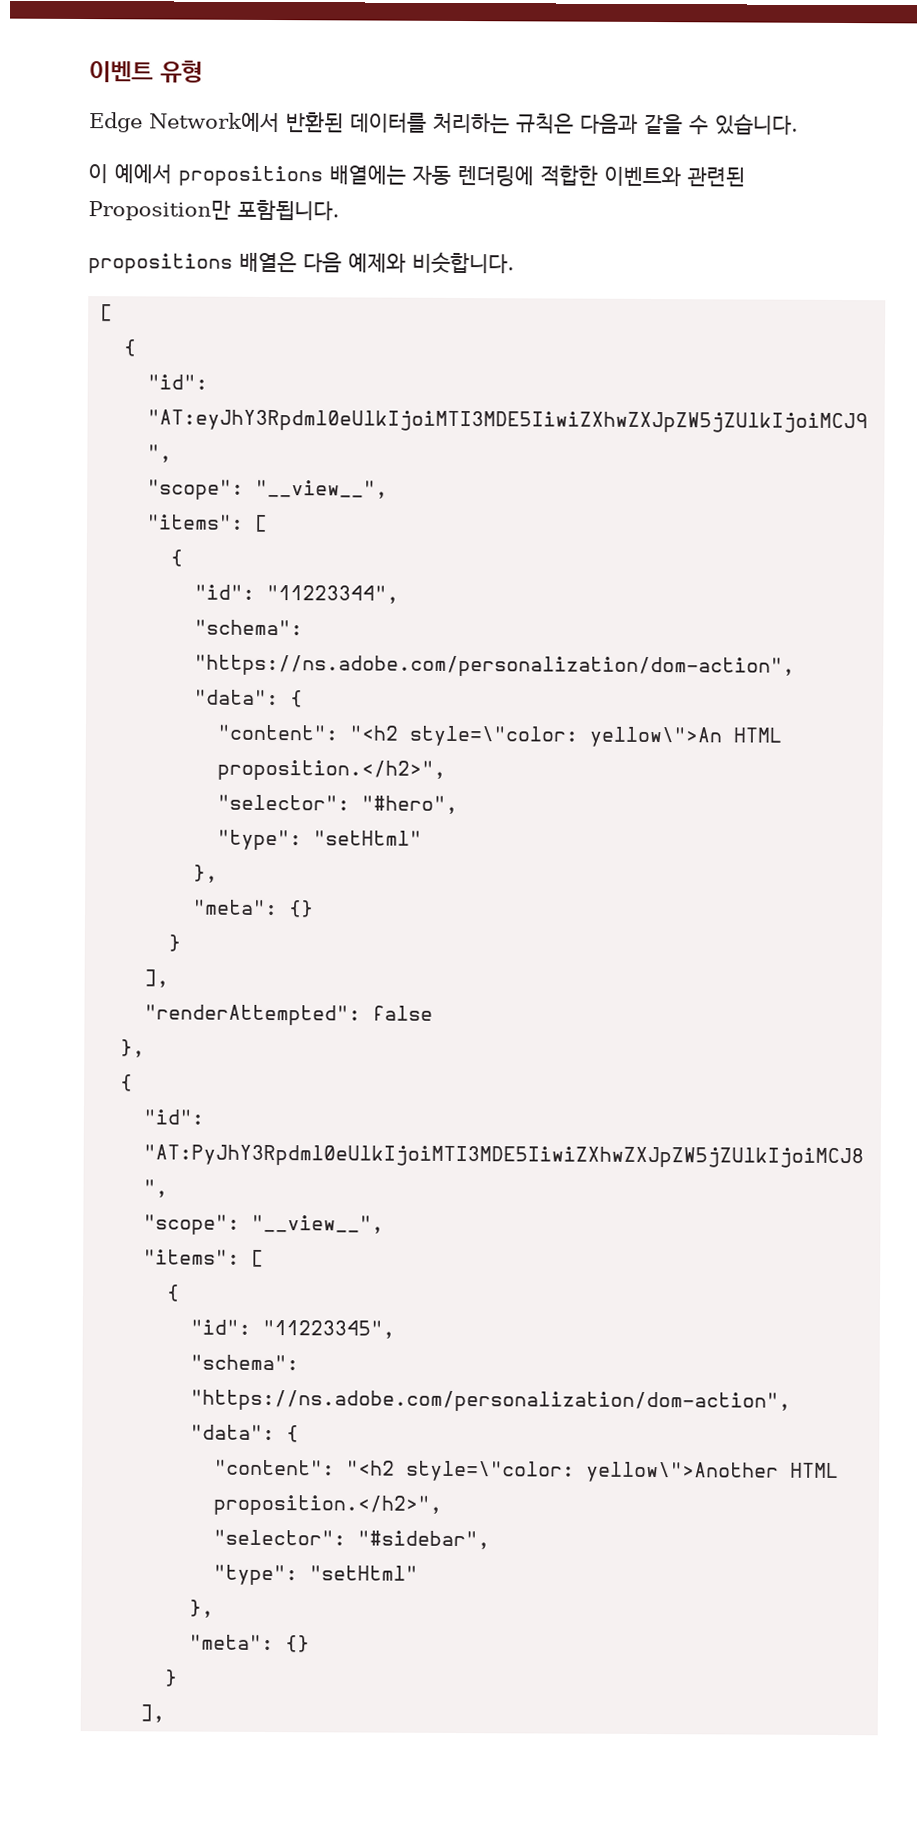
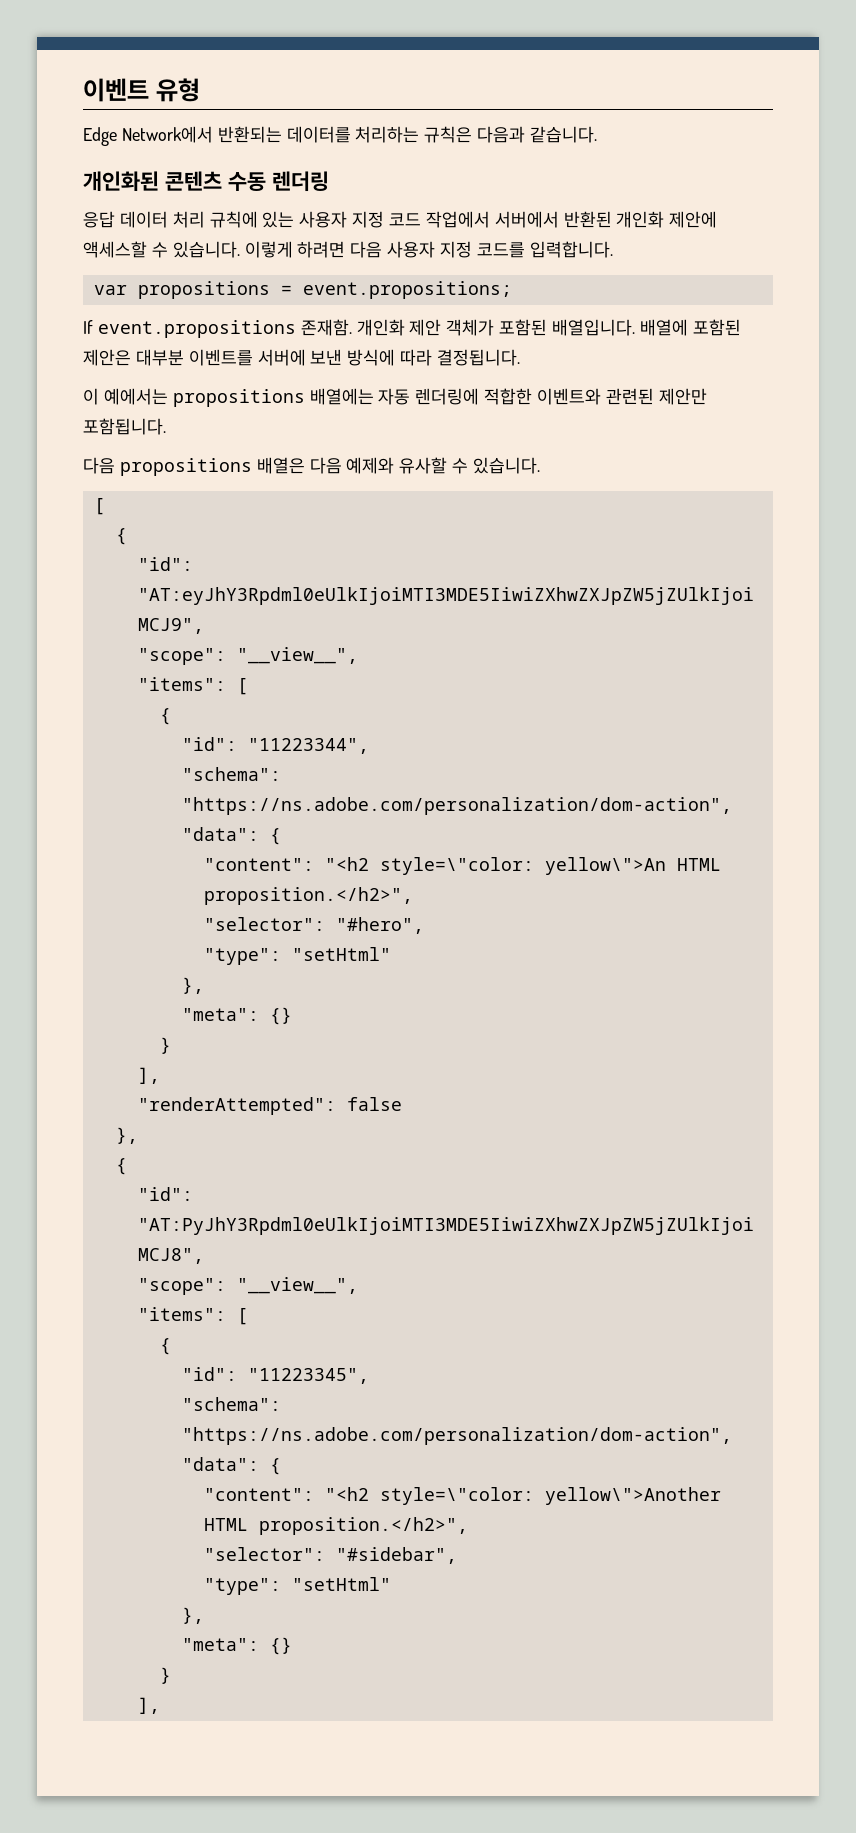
- Edge Network에서 반환된 데이터를 처리하는 규칙은 다음과 같을 수 있습니다.
+ Edge Network에서 반환되는 데이터를 처리하는 규칙은 다음과 같습니다.
+ 개인화된 콘텐츠 수동 렌더링
+ 응답 데이터 처리 규칙에 있는 사용자 지정 코드 작업에서 서버에서 반환된 개인화 제안에 액세스할 수 있습니다. 이렇게 하려면 다음 사용자 지정 코드를 입력합니다.
+ var propositions = event.propositions;
+ If event.propositions 존재함. 개인화 제안 객체가 포함된 배열입니다. 배열에 포함된 제안은 대부분 이벤트를 서버에 보낸 방식에 따라 결정됩니다.
- 이 예에서 propositions 배열에는 자동 렌더링에 적합한 이벤트와 관련된 Proposition만 포함됩니다.
+ 이 예에서는 propositions 배열에는 자동 렌더링에 적합한 이벤트와 관련된 제안만 포함됩니다.
- propositions 배열은 다음 예제와 비슷합니다.
+ 다음 propositions 배열은 다음 예제와 유사할 수 있습니다.

